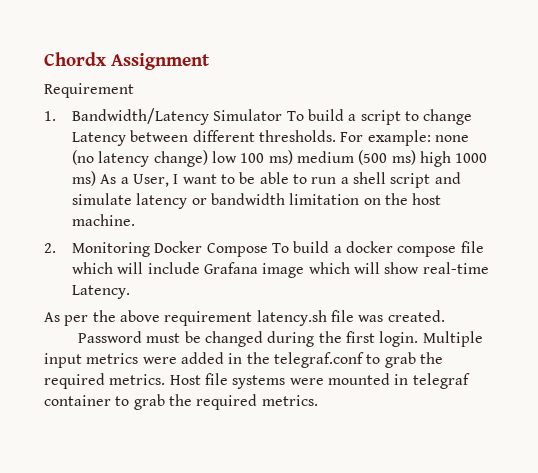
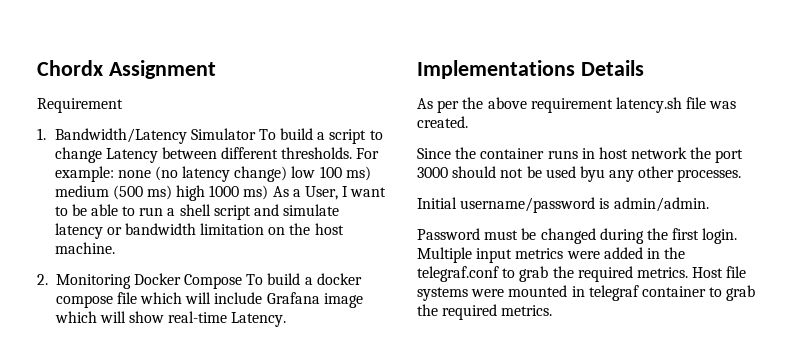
+ Implementations Details
+ Since the container runs in host network the port 3000 should not be used byu any other processes.
+ Initial username/password is admin/admin.

